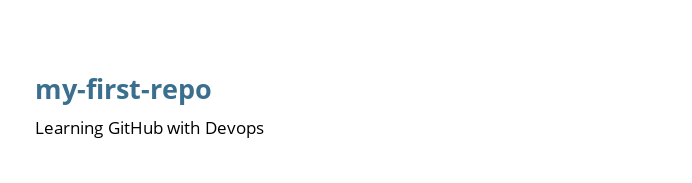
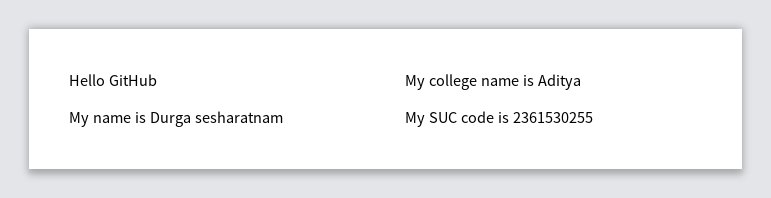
- my-first-repo
- Learning GitHub with Devops
+ Hello GitHub
+ My name is Durga sesharatnam
+ My college name is Aditya
+ My SUC code is 2361530255

